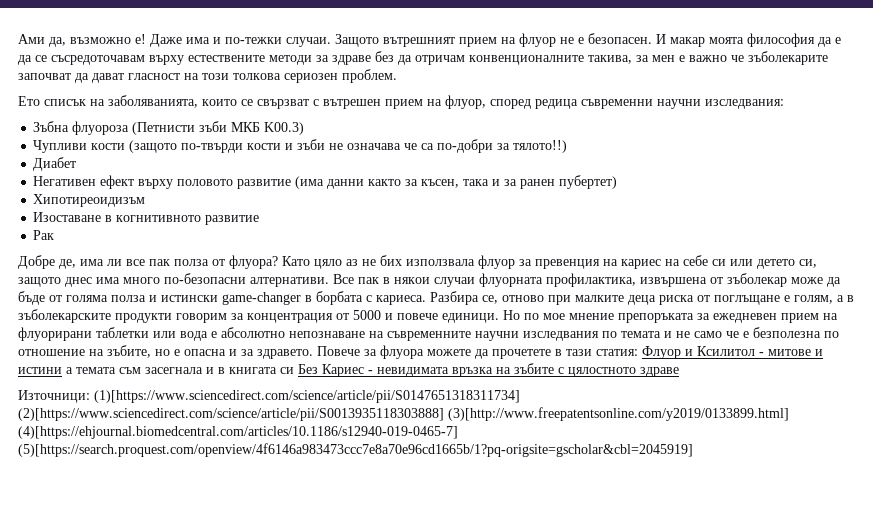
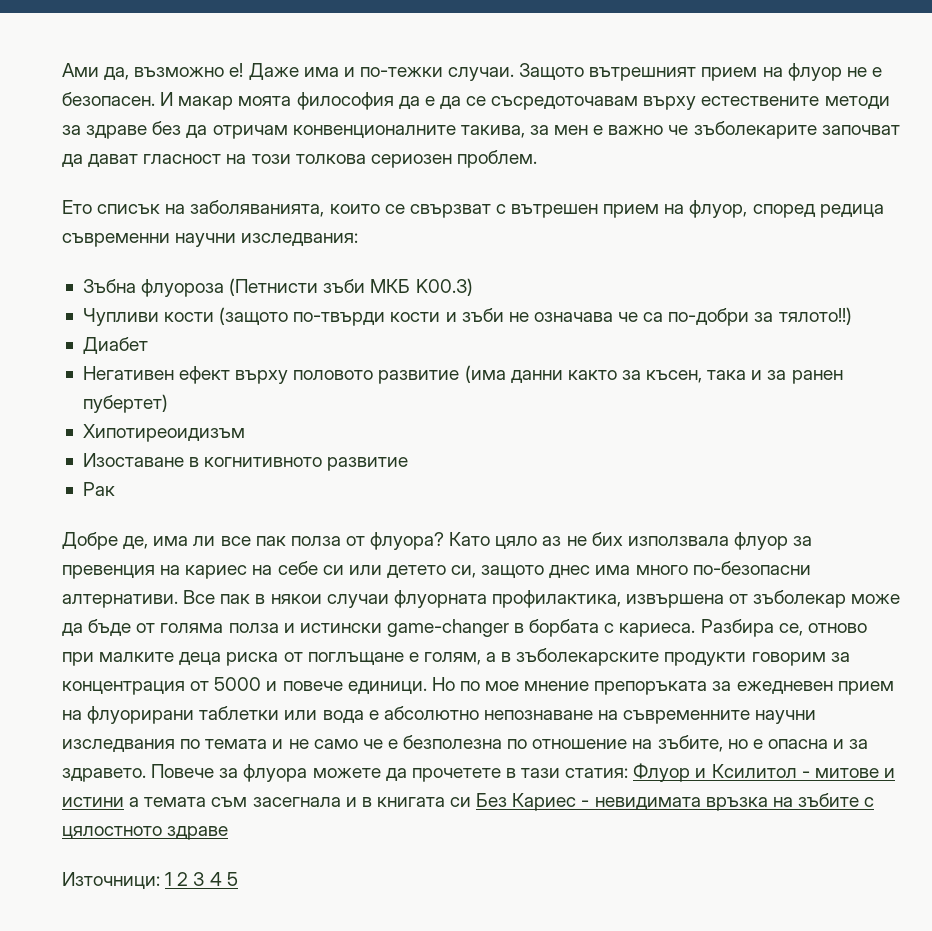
- Източници: (1)[https://www.sciencedirect.com/science/article/pii/S0147651318311734] (2)[https://www.sciencedirect.com/science/article/pii/S0013935118303888] (3)[http://www.freepatentsonline.com/y2019/0133899.html] (4)[https://ehjournal.biomedcentral.com/articles/10.1186/s12940-019-0465-7] (5)[https://search.proquest.com/openview/4f6146a983473ccc7e8a70e96cd1665b/1?pq-origsite=gscholar&cbl=2045919]
+ Източници: 1 2 3 4 5

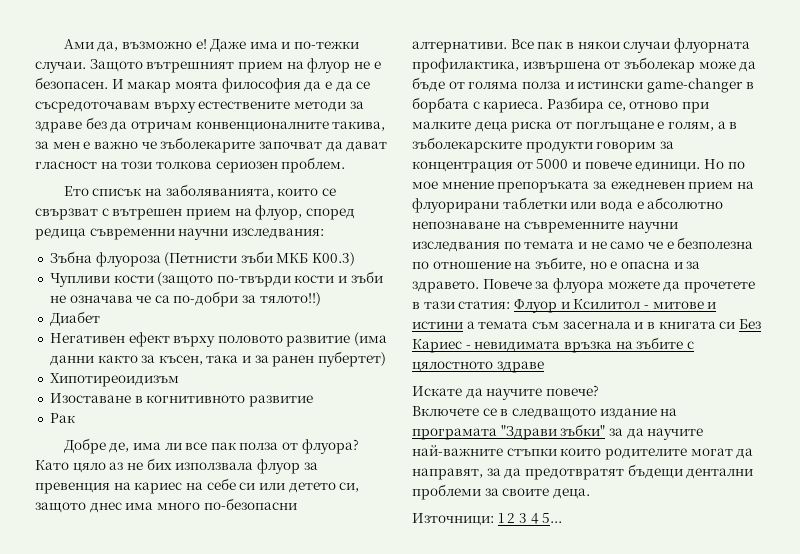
+ Искате да научите повече?
+ Включете се в следващото издание на програмата "Здрави зъбки" за да научите най-важните стъпки които родителите могат да направят, за да предотвратят бъдещи дентални проблеми за своите деца.
- Източници: 1 2 3 4 5
+ Източници: 1 2 3 4 5...

